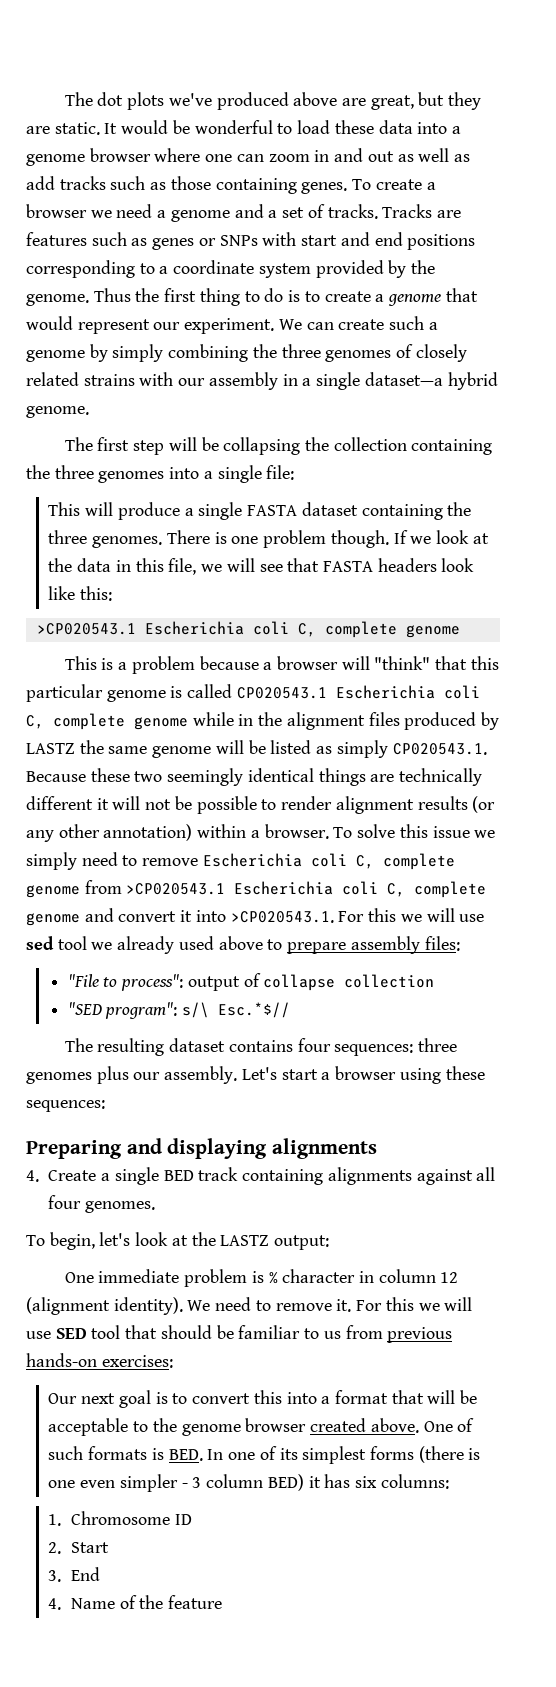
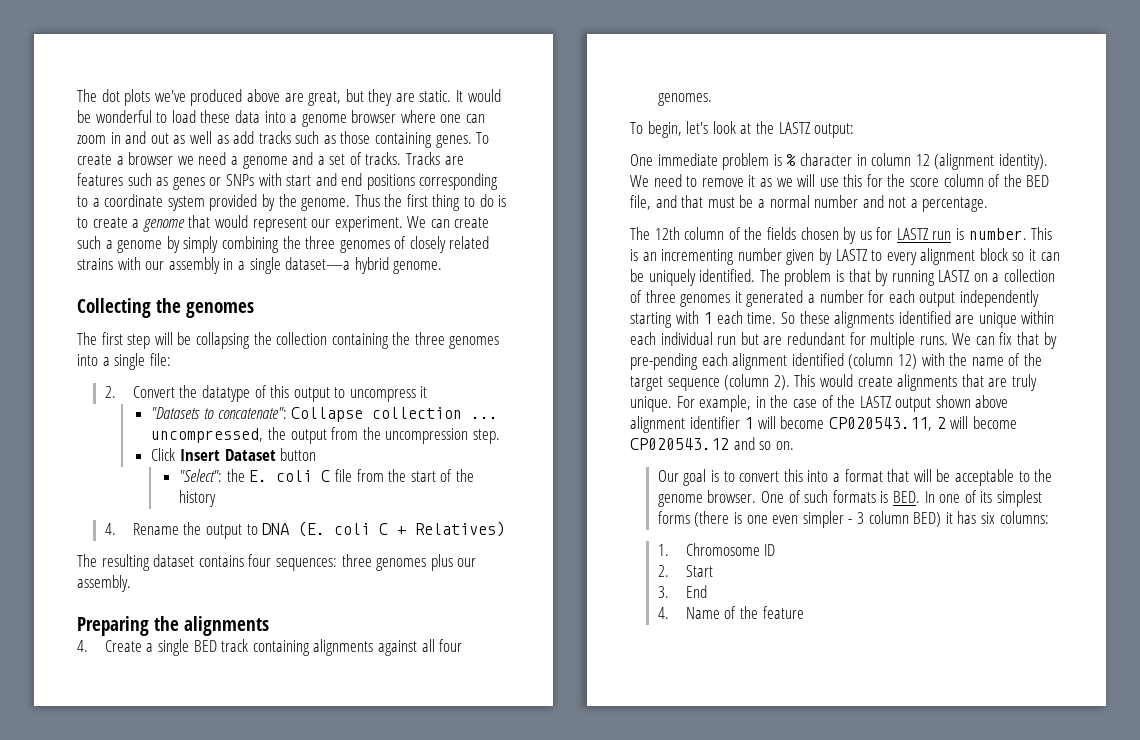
+ Collecting the genomes
- This will produce a single FASTA dataset containing the three genomes. There is one problem though. If we look at the data in this file, we will see that FASTA headers look like this:
- >CP020543.1 Escherichia coli C, complete genome
- This is a problem because a browser will "think" that this particular genome is called CP020543.1 Escherichia coli C, complete genome while in the alignment files produced by LASTZ the same genome will be listed as simply CP020543.1. Because these two seemingly identical things are technically different it will not be possible to render alignment results (or any other annotation) within a browser. To solve this issue we simply need to remove Escherichia coli C, complete genome from >CP020543.1 Escherichia coli C, complete genome and convert it into >CP020543.1. For this we will use sed tool we already used above to prepare assembly files:
- "File to process": output of collapse collection
- "SED program": s/\ Esc.*$//
+ 2. Convert the datatype of this output to uncompress it
+ "Datasets to concatenate": Collapse collection ... uncompressed, the output from the uncompression step.
+ Click Insert Dataset button
+ "Select": the E. coli C file from the start of the history
+ 4. Rename the output to DNA (E. coli C + Relatives)
- Let's start a browser using these sequences:
- Preparing and displaying alignments
+ Preparing the alignments
- We need to remove it. For this we will use SED tool that should be familiar to us from previous hands-on exercises:
+ We need to remove it as we will use this for the score column of the BED file, and that must be a normal number and not a percentage.
+ The 12th column of the fields chosen by us for LASTZ run is number. This is an incrementing number given by LASTZ to every alignment block so it can be uniquely identified. The problem is that by running LASTZ on a collection of three genomes it generated a number for each output independently starting with 1 each time. So these alignments identified are unique within each individual run but are redundant for multiple runs. We can fix that by pre-pending each alignment identified (column 12) with the name of the target sequence (column 2). This would create alignments that are truly unique. For example, in the case of the LASTZ output shown above alignment identifier 1 will become CP020543.11, 2 will become CP020543.12 and so on.
- Our next goal is to convert this into a format that will be acceptable to the genome browser created above.
+ Our goal is to convert this into a format that will be acceptable to the genome browser.

